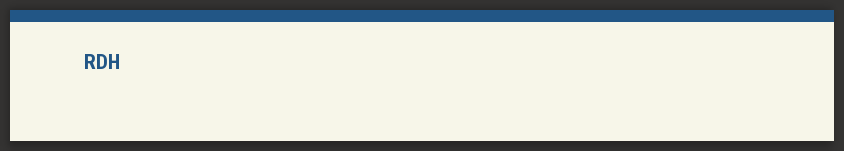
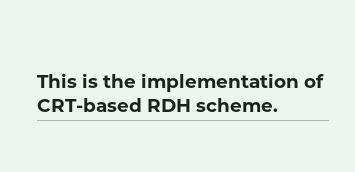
- RDH
+ This is the implementation of CRT-based RDH scheme.

